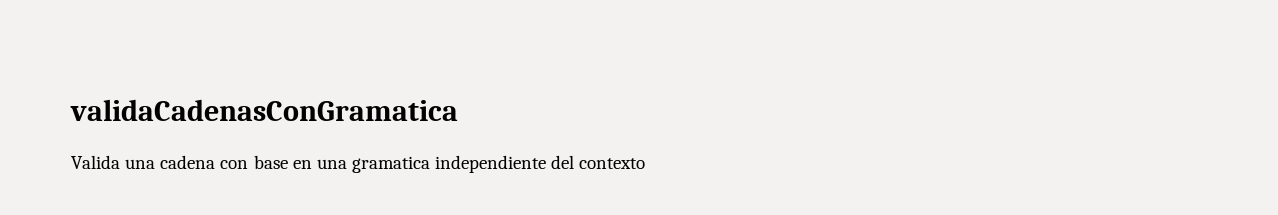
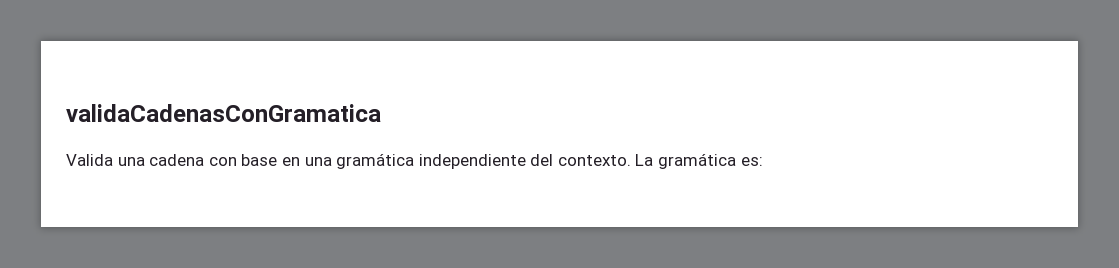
- Valida una cadena con base en una gramatica independiente del contexto
+ Valida una cadena con base en una gramática independiente del contexto. La gramática es:

